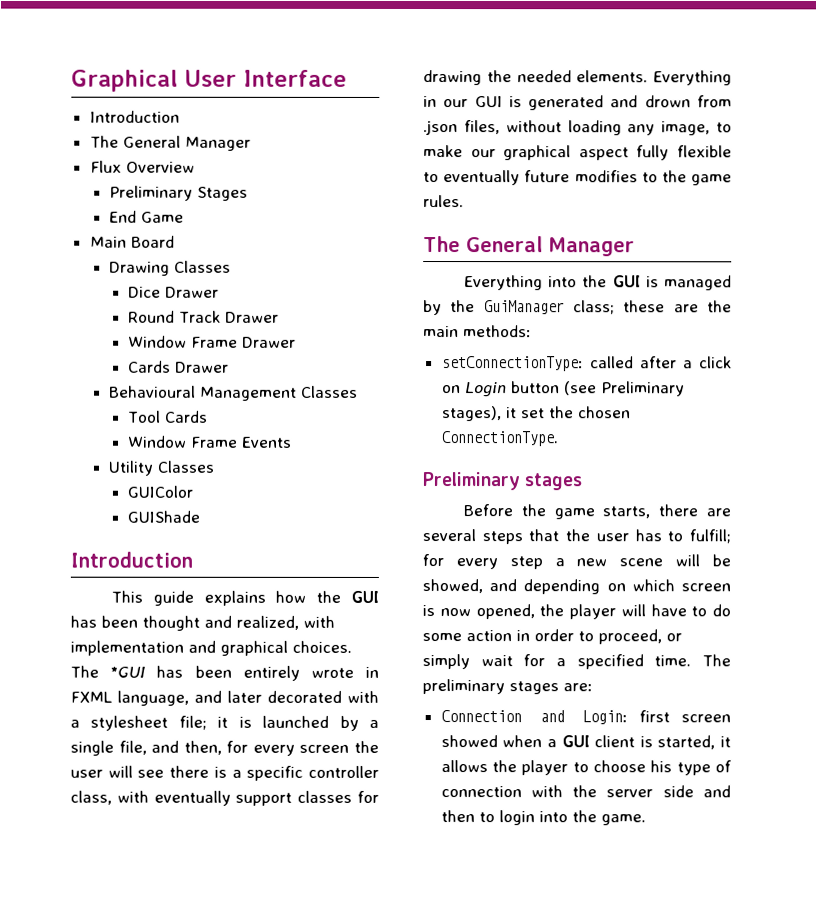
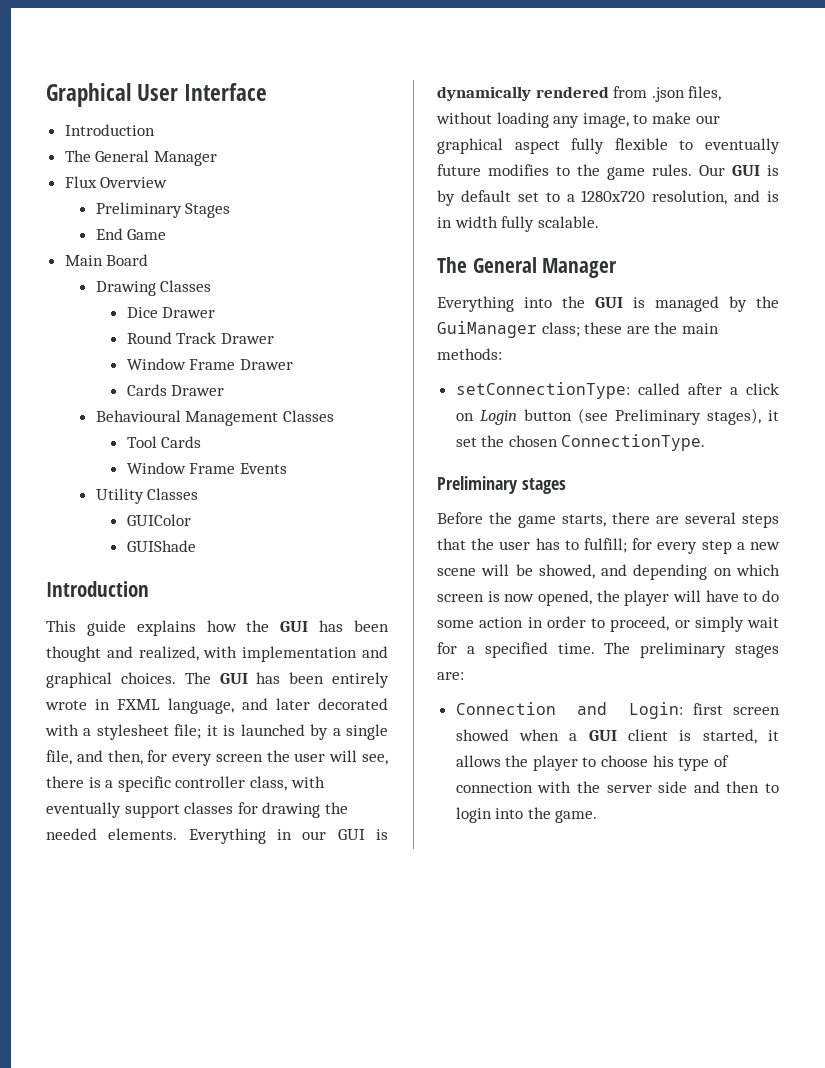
- The *GUI has been entirely wrote in FXML language, and later decorated with a stylesheet file; it is launched by a single file, and then, for every screen the user will see there is a specific controller class, with eventually support classes for drawing the needed elements.
+ The GUI has been entirely wrote in FXML language, and later decorated with a stylesheet file; it is launched by a single file, and then, for every screen the user will see, there is a specific controller class, with eventually support classes for drawing the needed elements.
- Everything in our GUI is generated and drown from .json files, without loading any image, to make our graphical aspect fully flexible to eventually future modifies to the game rules.
+ Everything in our GUI is dynamically rendered from .json files, without loading any image, to make our graphical aspect fully flexible to eventually future modifies to the game rules. Our GUI is by default set to a 1280x720 resolution, and is in width fully scalable.

